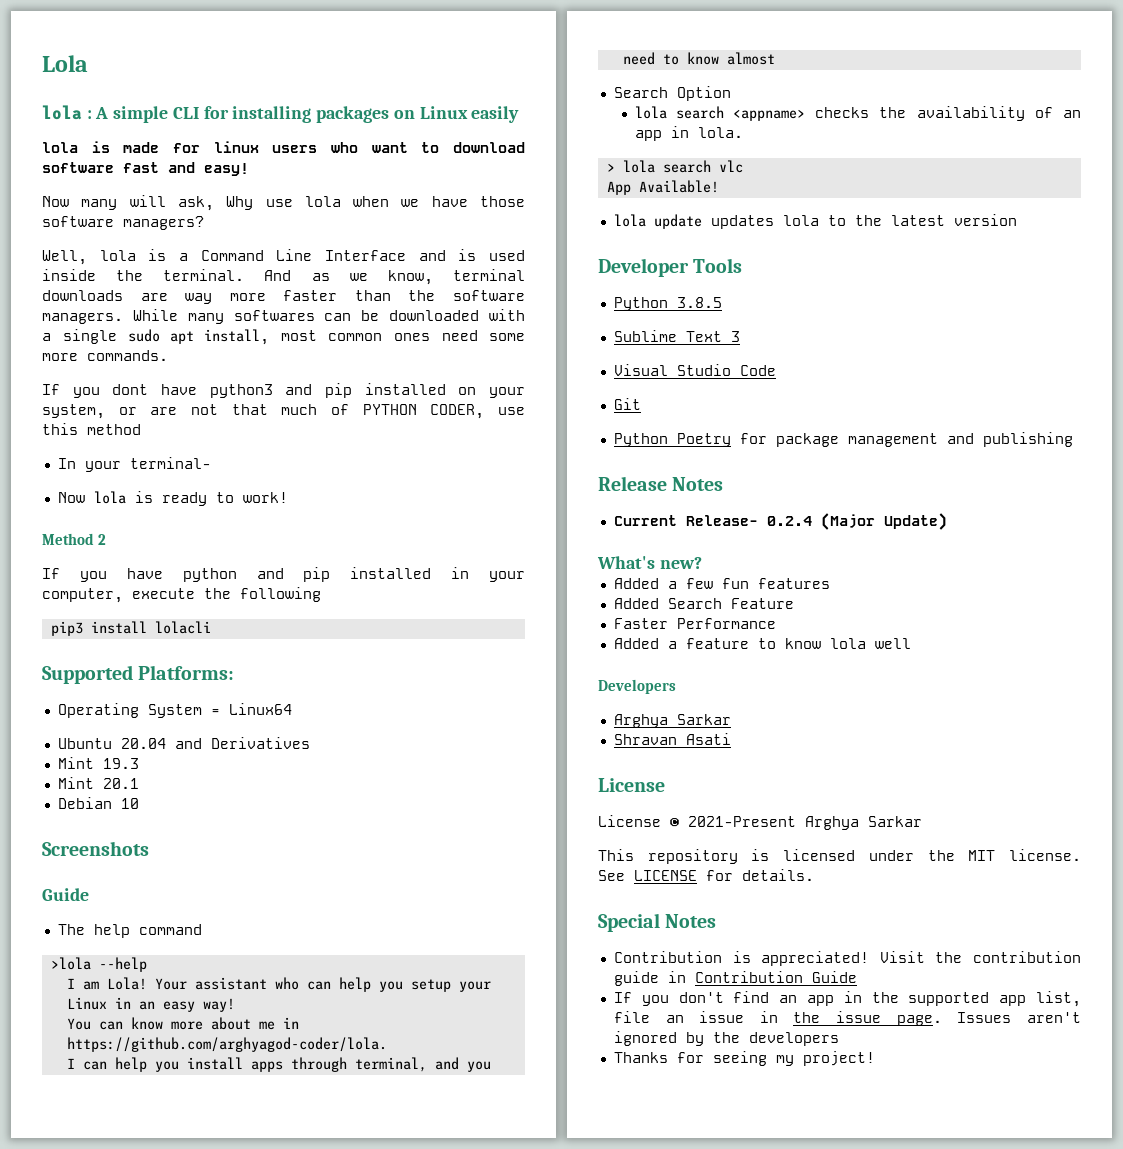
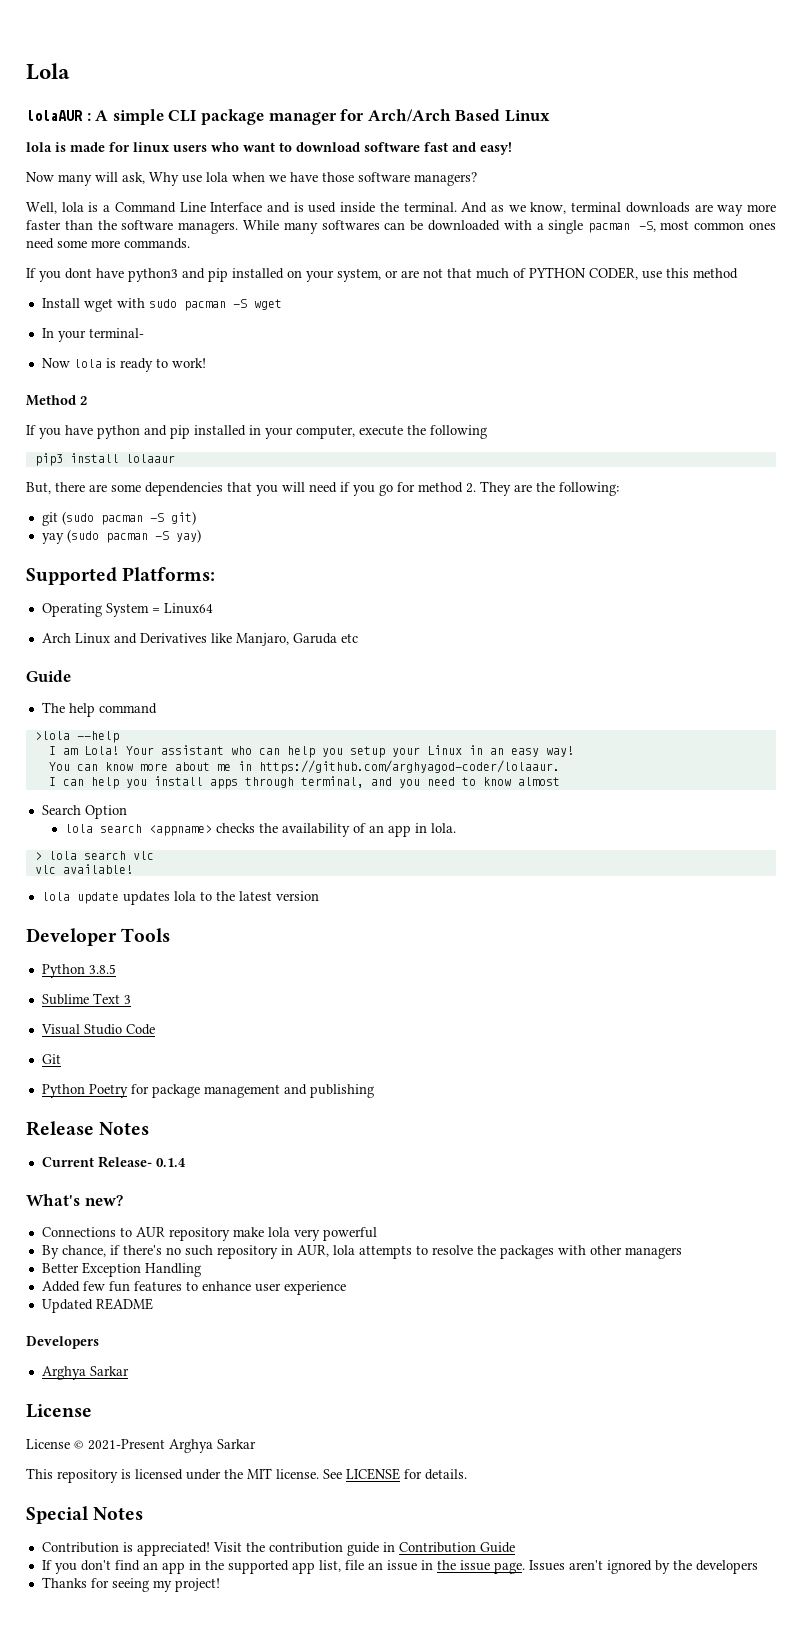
- lola : A simple CLI for installing packages on Linux easily
+ lolaAUR : A simple CLI package manager for Arch/Arch Based Linux
- While many softwares can be downloaded with a single sudo apt install, most common ones need some more commands.
+ While many softwares can be downloaded with a single pacman -S, most common ones need some more commands.
+ Install wget with sudo pacman -S wget
- pip3 install lolacli
+ pip3 install lolaaur
+ But, there are some dependencies that you will need if you go for method 2. They are the following:
+ git (sudo pacman -S git)
+ yay (sudo pacman -S yay)
- Ubuntu 20.04 and Derivatives
- Mint 19.3
- Mint 20.1
- Debian 10
- Screenshots
+ Arch Linux and Derivatives like Manjaro, Garuda etc
- You can know more about me in https://github.com/arghyagod-coder/lola.
+ You can know more about me in https://github.com/arghyagod-coder/lolaaur.
- App Available!
+ vlc available!
- Current Release- 0.2.4 (Major Update)
+ Current Release- 0.1.4
- Added a few fun features
- Added Search Feature
- Faster Performance
- Added a feature to know lola well
+ Connections to AUR repository make lola very powerful
+ By chance, if there's no such repository in AUR, lola attempts to resolve the packages with other managers
+ Better Exception Handling
+ Added few fun features to enhance user experience
+ Updated README
- Shravan Asati

